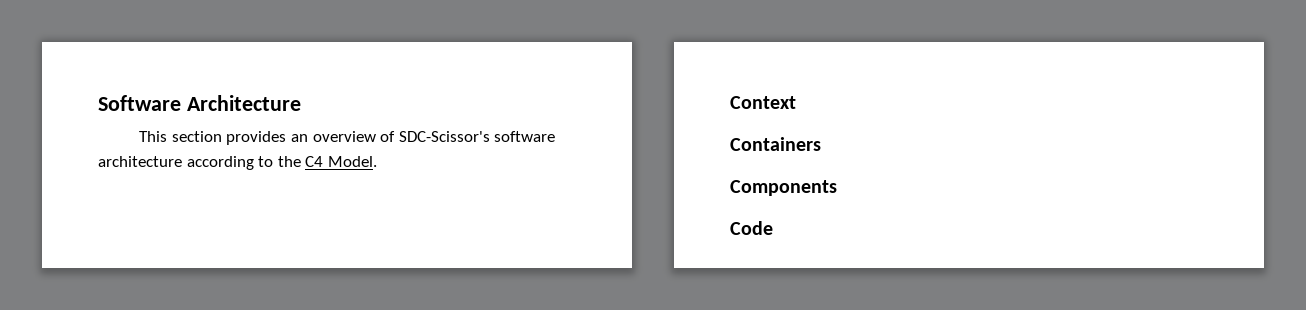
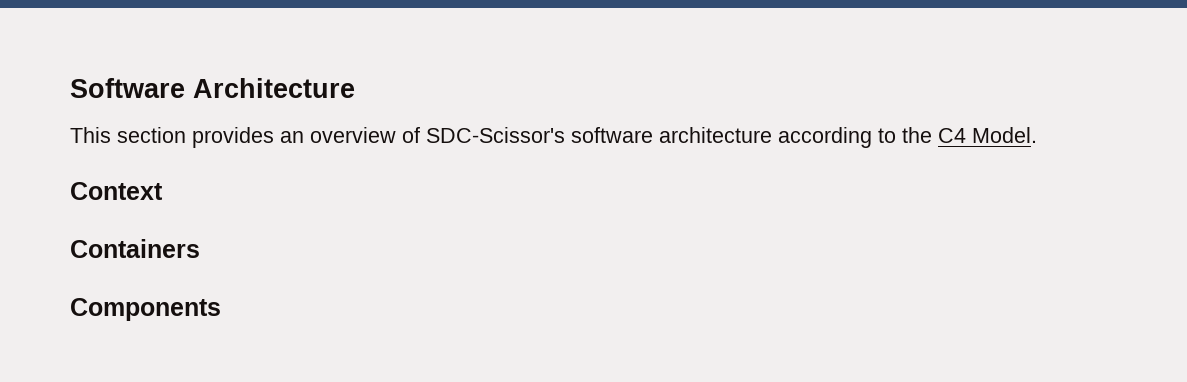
- Code

